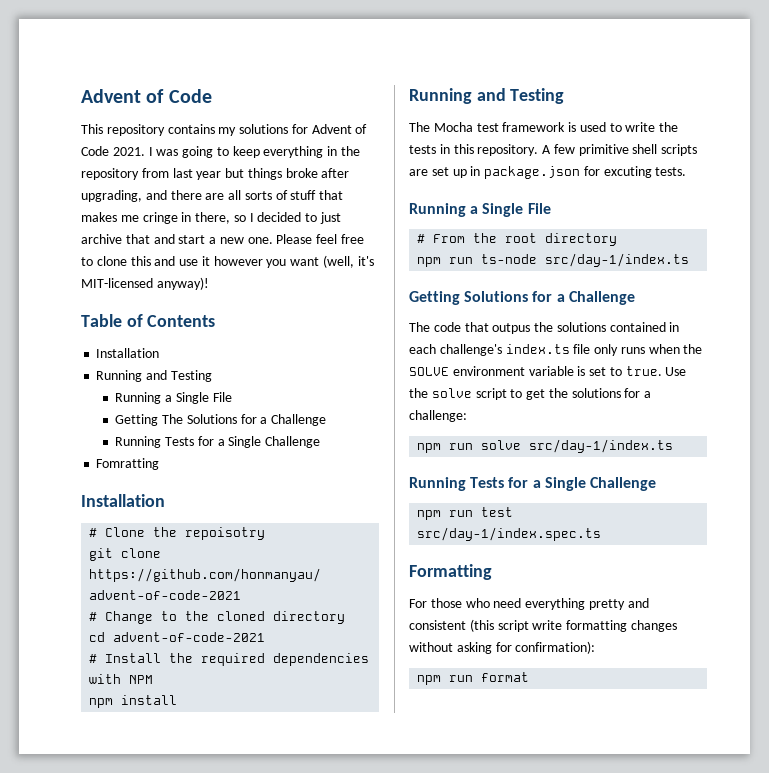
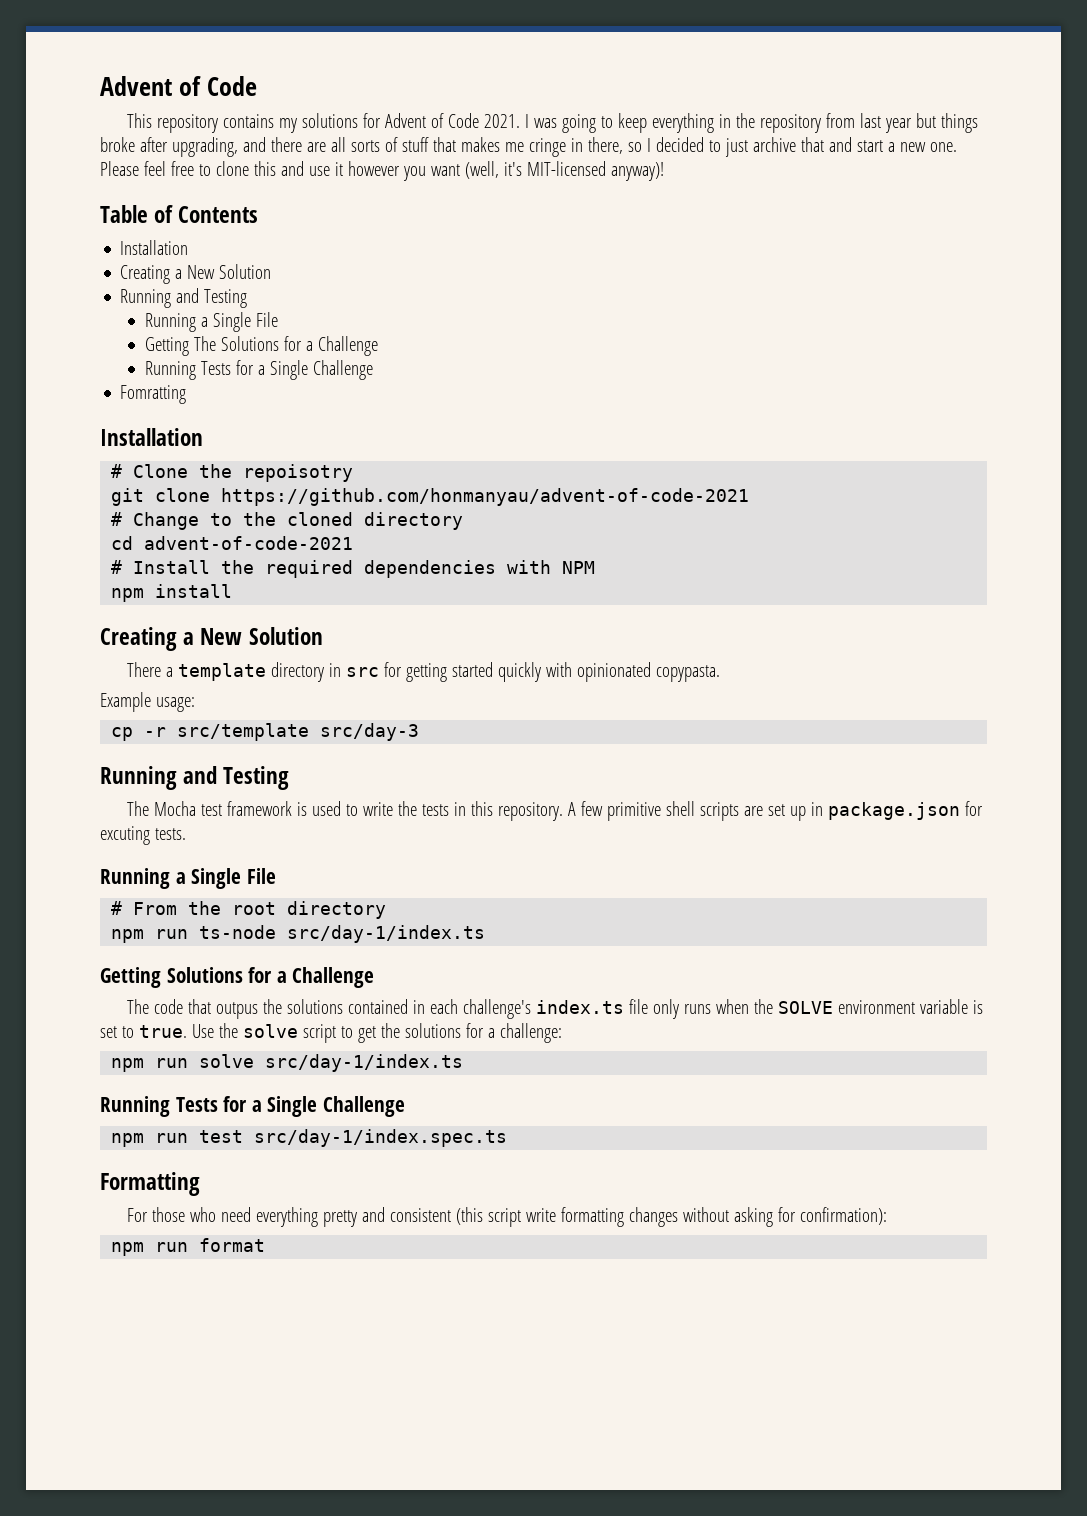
  Table of Contents
  Installation
+ Creating a New Solution
  npm install
+ Creating a New Solution
+ There a template directory in src for getting started quickly with opinionated copypasta.
+ Example usage:
+ cp -r src/template src/day-3

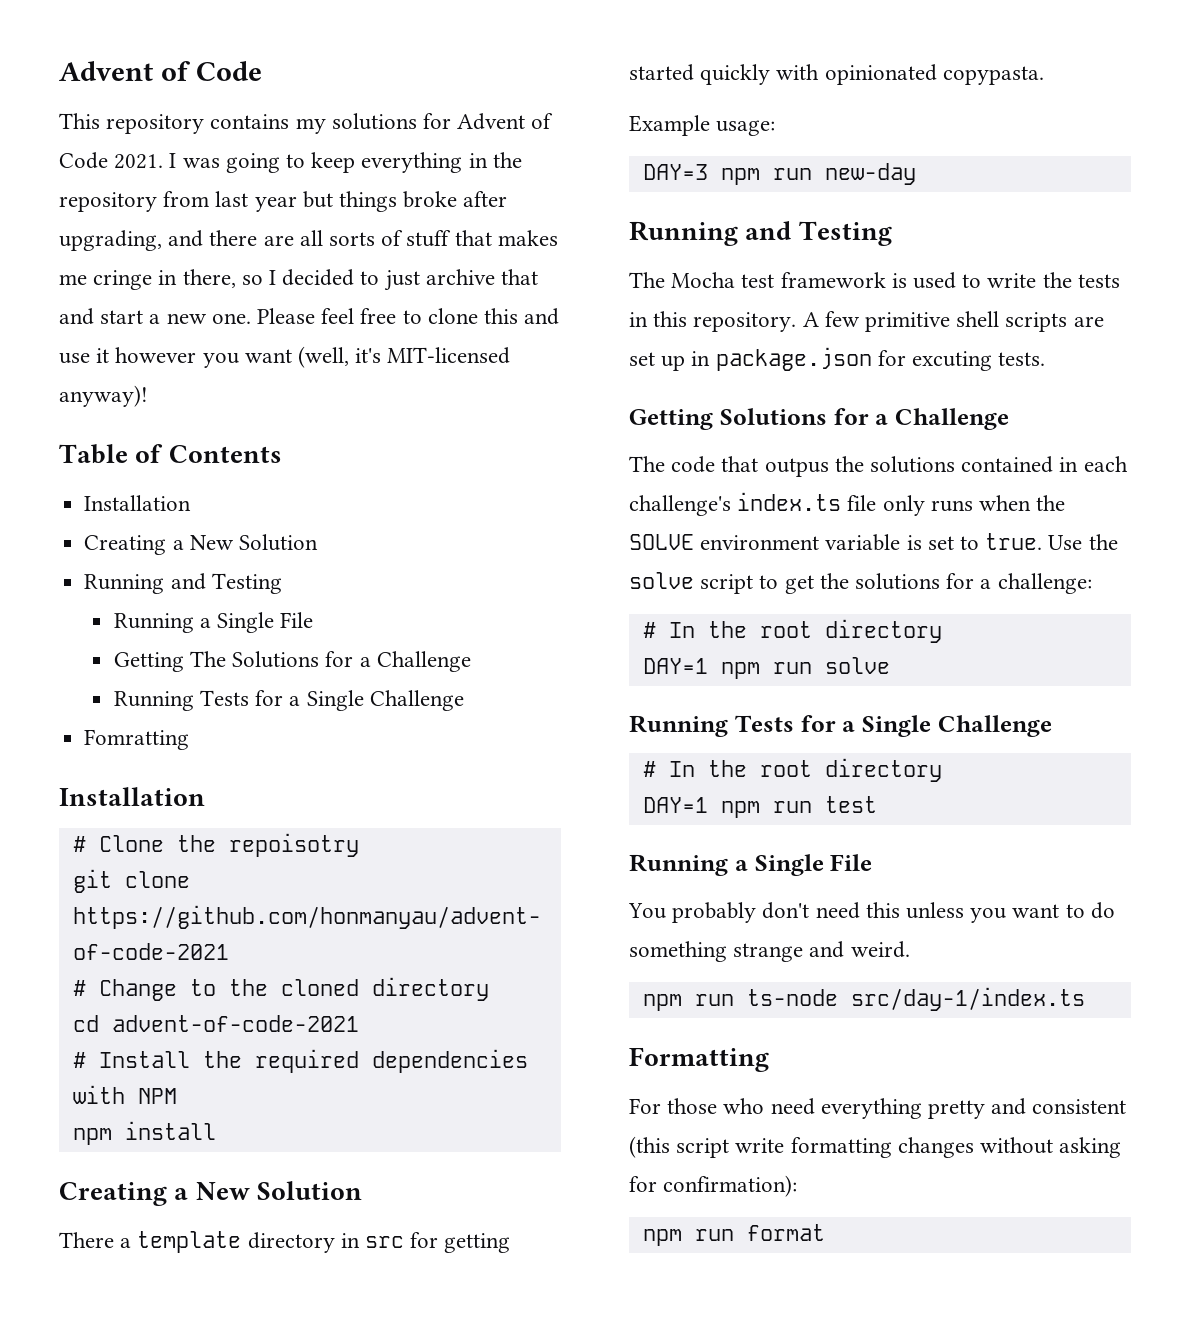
- cp -r src/template src/day-3
+ DAY=3 npm run new-day
  A few primitive shell scripts are set up in package.json for excuting tests.
- Running a Single File
- # From the root directory
- npm run ts-node src/day-1/index.ts
  Use the solve script to get the solutions for a challenge:
- npm run solve src/day-1/index.ts
+ # In the root directory
+ DAY=1 npm run solve
  Running Tests for a Single Challenge
- npm run test src/day-1/index.spec.ts
+ # In the root directory
+ DAY=1 npm run test
+ Running a Single File
+ You probably don't need this unless you want to do something strange and weird.
+ npm run ts-node src/day-1/index.ts

